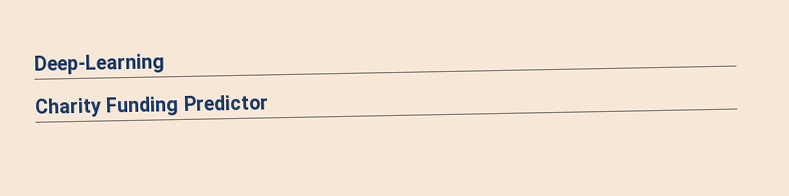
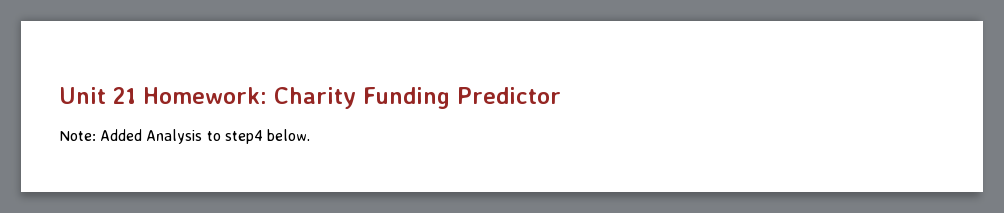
- Deep-Learning
- Charity Funding Predictor
+ Unit 21 Homework: Charity Funding Predictor
+ Note: Added Analysis to step4 below.

